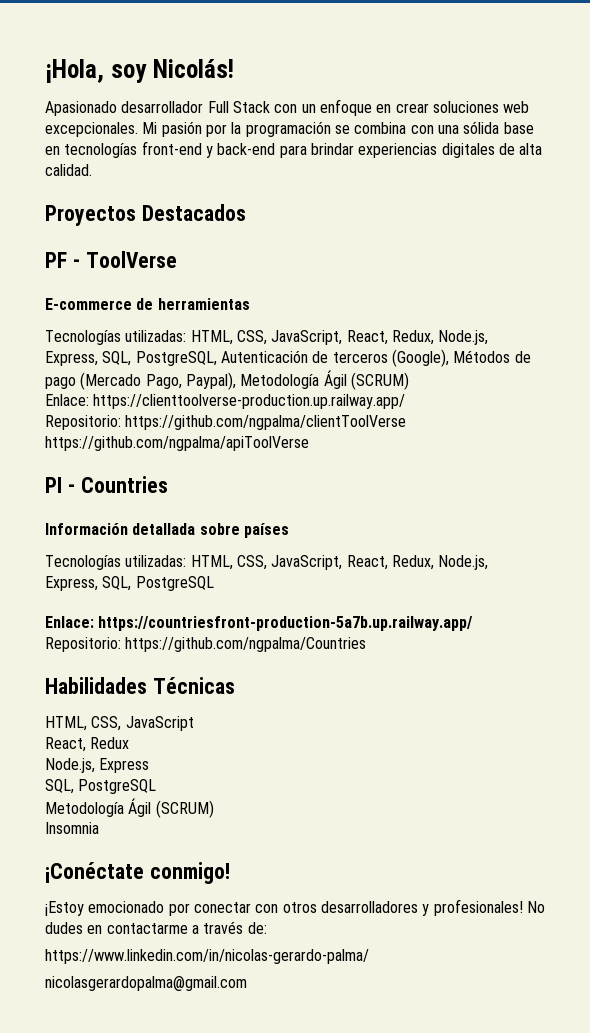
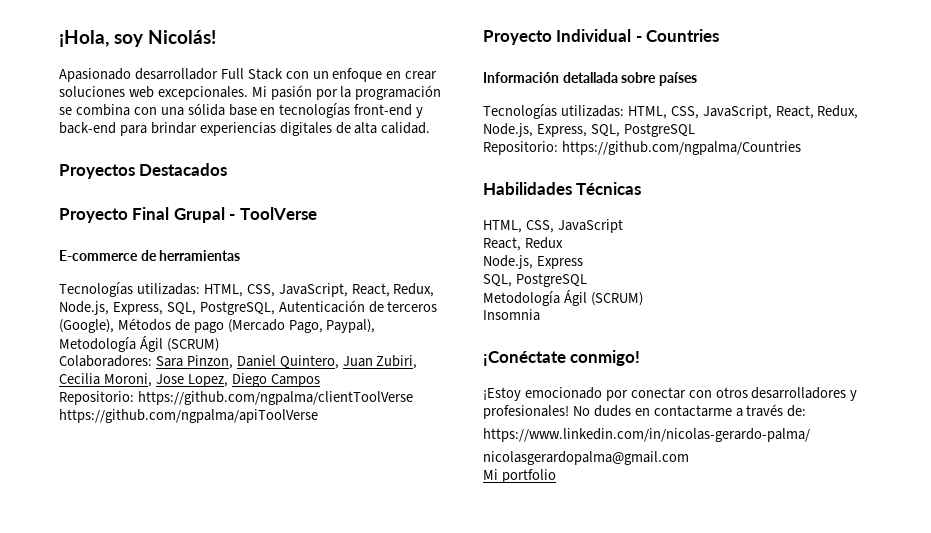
- PF - ToolVerse
+ Proyecto Final Grupal - ToolVerse
- Enlace: https://clienttoolverse-production.up.railway.app/
+ Colaboradores: Sara Pinzon, Daniel Quintero, Juan Zubiri, Cecilia Moroni, Jose Lopez, Diego Campos
- PI - Countries
+ Proyecto Individual - Countries
- Enlace: https://countriesfront-production-5a7b.up.railway.app/
+ Mi portfolio

